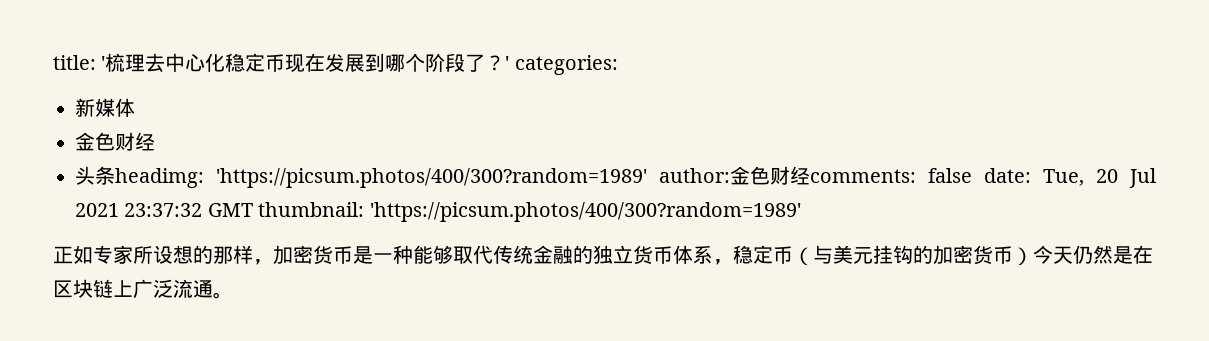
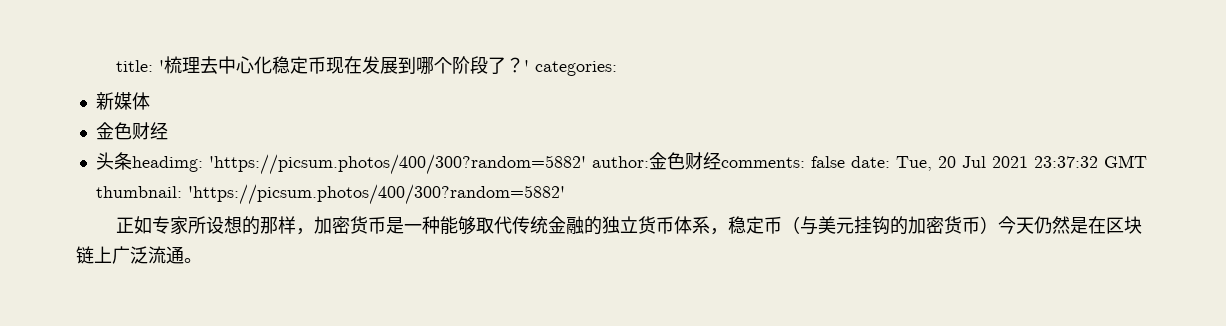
- 头条headimg: 'https://picsum.photos/400/300?random=1989' author:金色财经comments: false date: Tue, 20 Jul 2021 23:37:32 GMT thumbnail: 'https://picsum.photos/400/300?random=1989'
+ 头条headimg: 'https://picsum.photos/400/300?random=5882' author:金色财经comments: false date: Tue, 20 Jul 2021 23:37:32 GMT thumbnail: 'https://picsum.photos/400/300?random=5882'

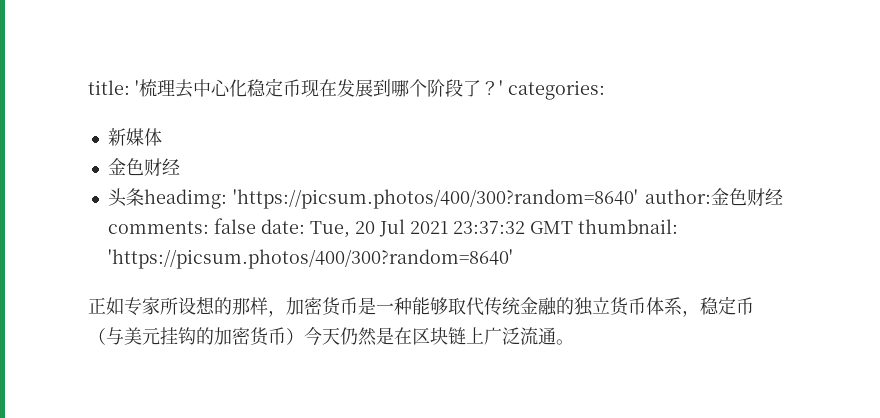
- 头条headimg: 'https://picsum.photos/400/300?random=5882' author:金色财经comments: false date: Tue, 20 Jul 2021 23:37:32 GMT thumbnail: 'https://picsum.photos/400/300?random=5882'
+ 头条headimg: 'https://picsum.photos/400/300?random=8640' author:金色财经comments: false date: Tue, 20 Jul 2021 23:37:32 GMT thumbnail: 'https://picsum.photos/400/300?random=8640'

